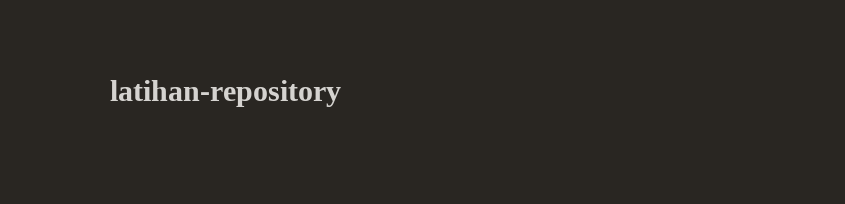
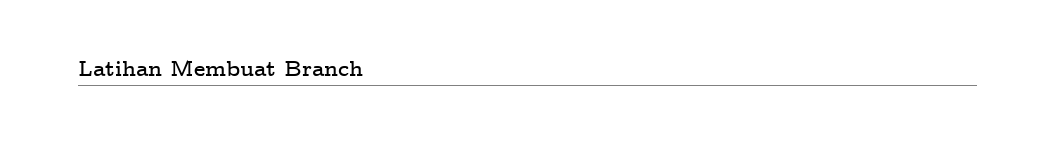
- latihan-repository
+ Latihan Membuat Branch

